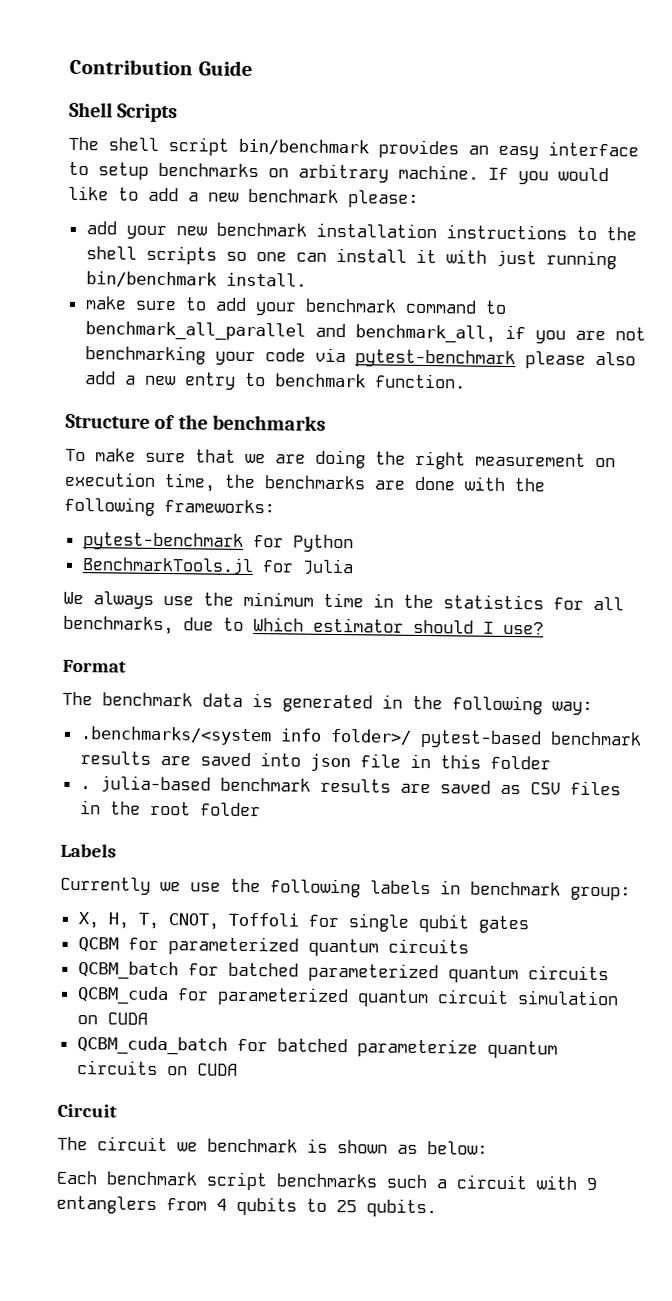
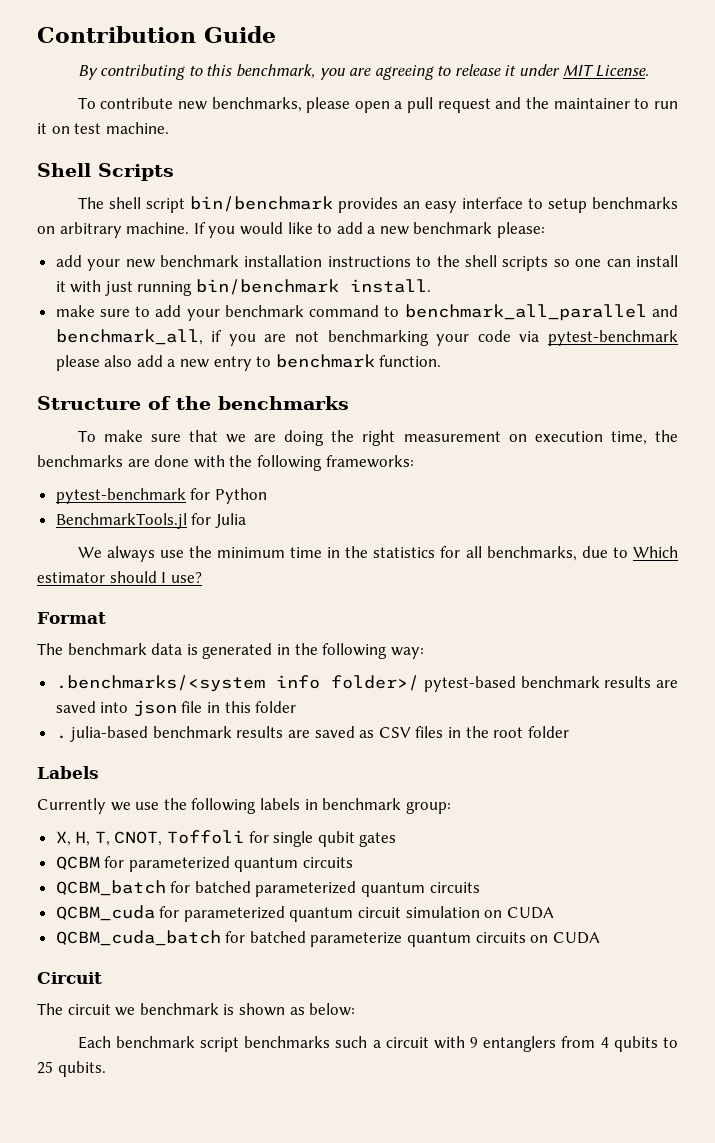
+ By contributing to this benchmark, you are agreeing to release it under MIT License.
+ To contribute new benchmarks, please open a pull request and the maintainer to run it on test machine.

